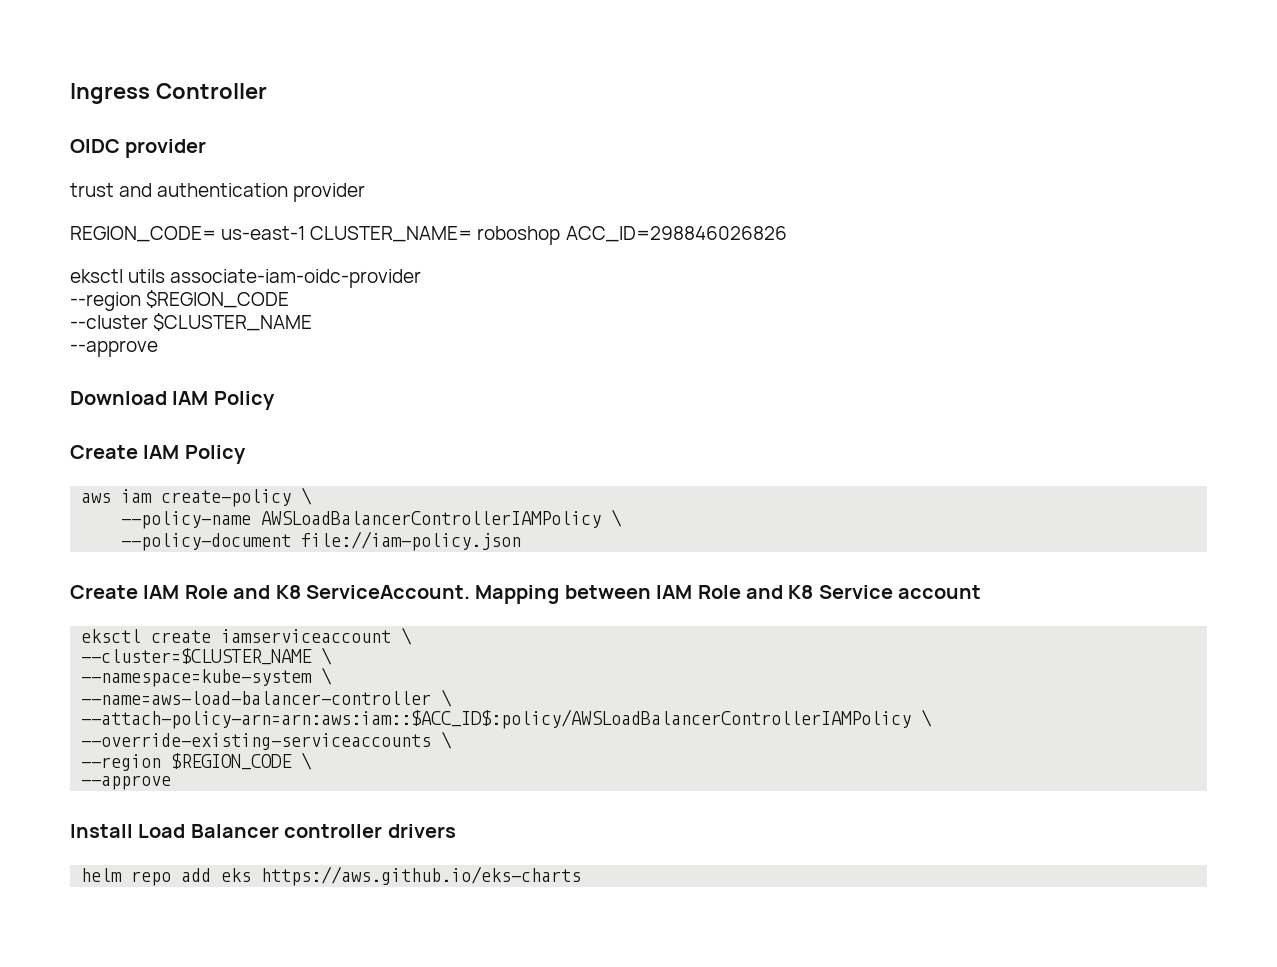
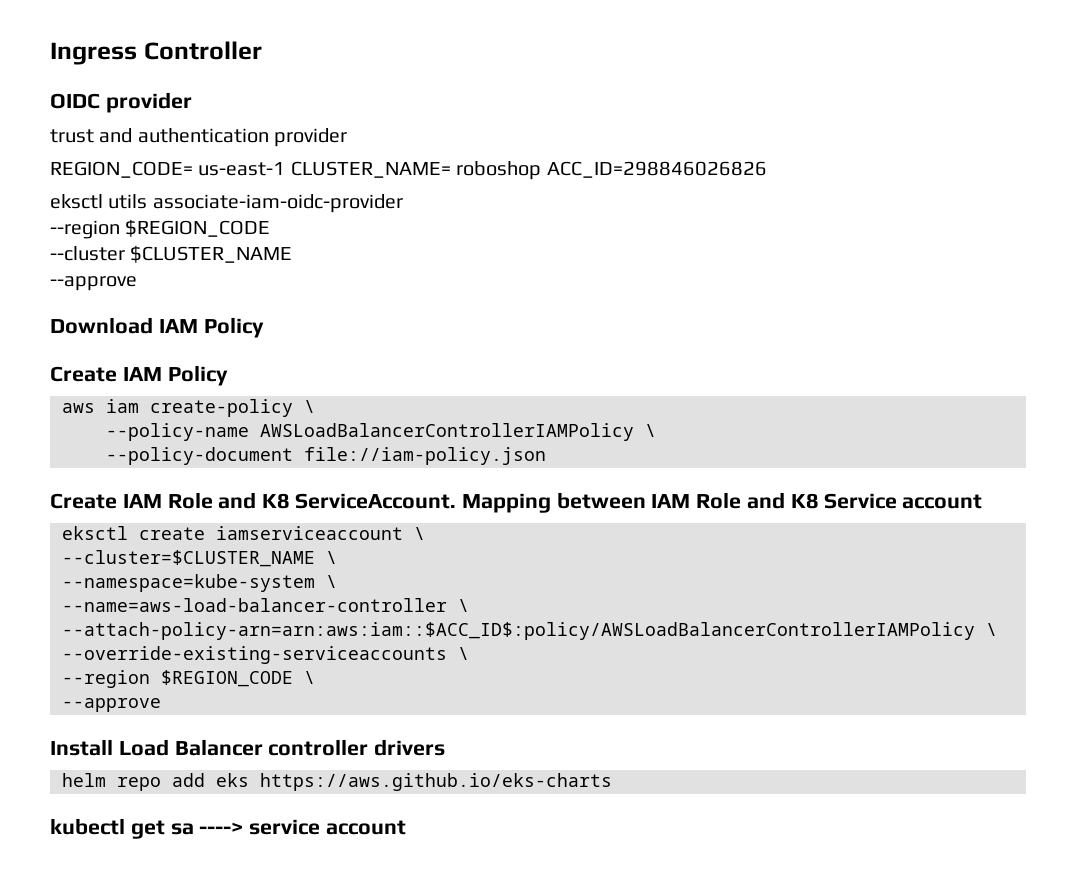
+ kubectl get sa ----> service account

